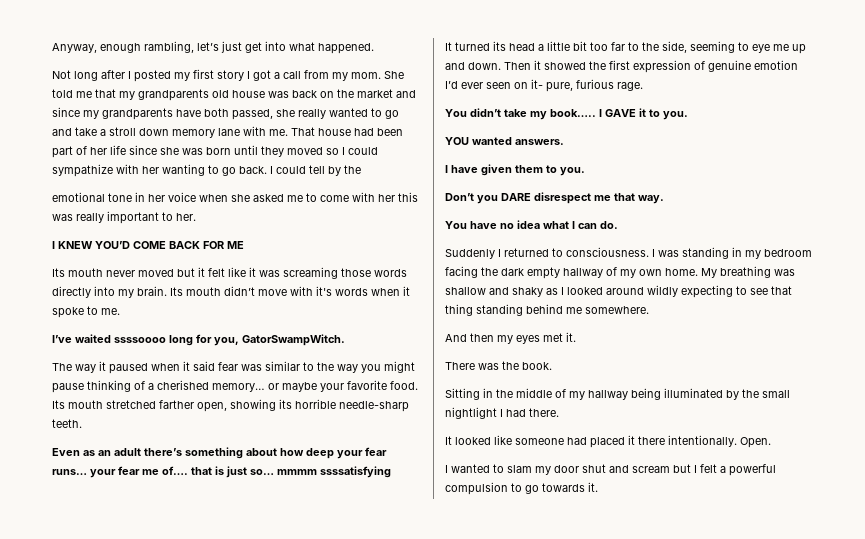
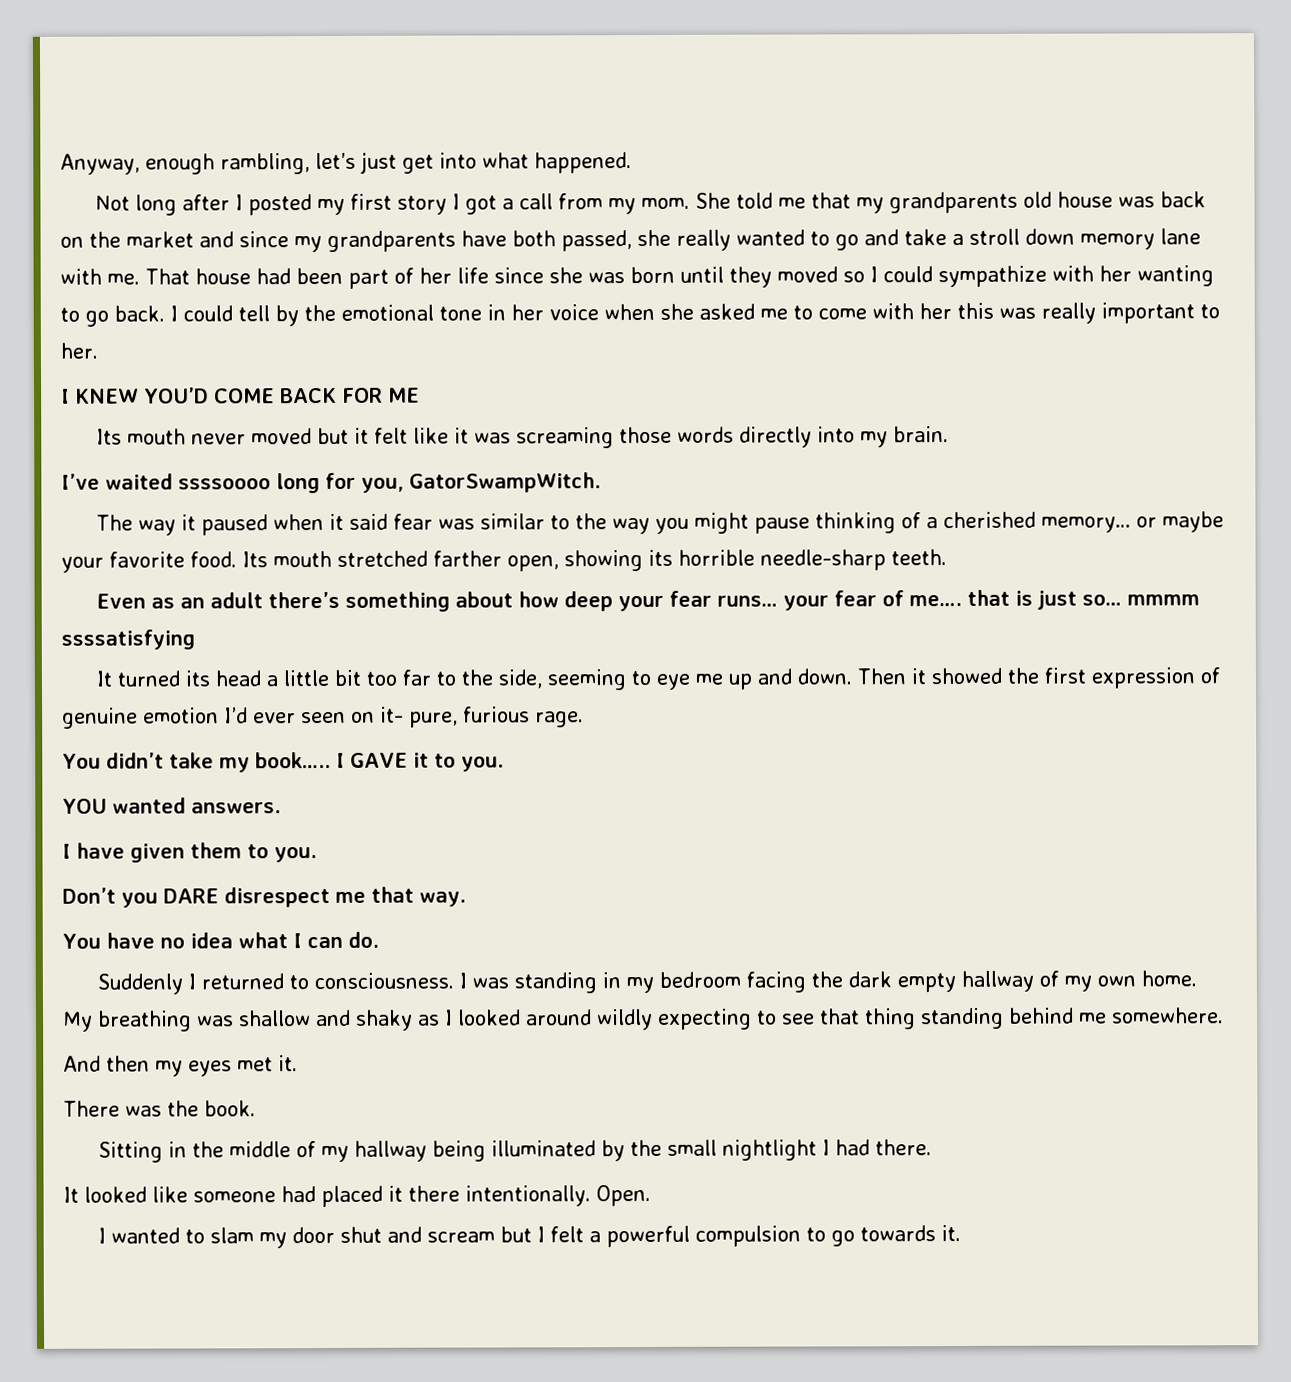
- I could tell by the
- emotional tone in her voice when she asked me to come with her this was really important to her.
+ I could tell by the emotional tone in her voice when she asked me to come with her this was really important to her.
- Its mouth didn’t move with it's words when it spoke to me.
- Even as an adult there’s something about how deep your fear runs… your fear me of…. that is just so… mmmm ssssatisfying
+ Even as an adult there’s something about how deep your fear runs… your fear of me…. that is just so… mmmm ssssatisfying

